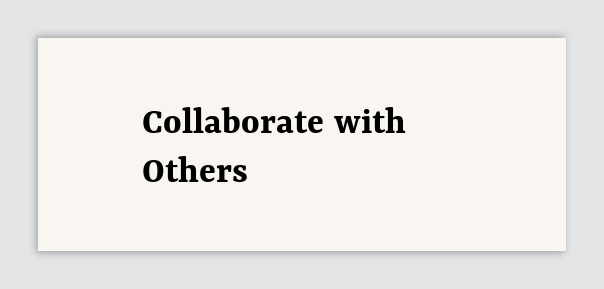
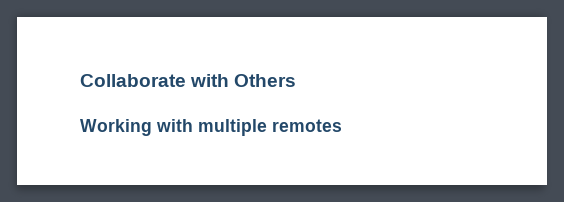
+ Working with multiple remotes

